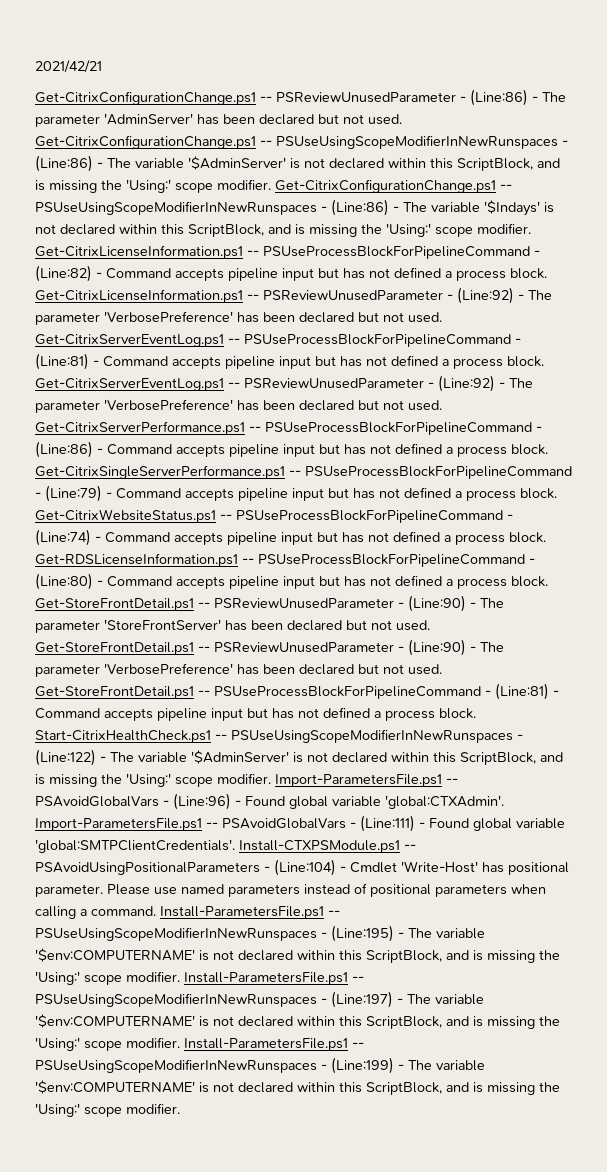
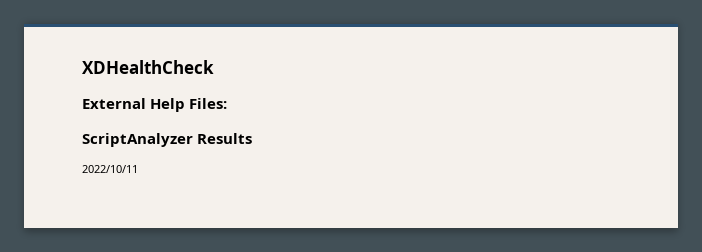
- 2021/42/21
- Get-CitrixConfigurationChange.ps1 -- PSReviewUnusedParameter - (Line:86) - The parameter 'AdminServer' has been declared but not used. Get-CitrixConfigurationChange.ps1 -- PSUseUsingScopeModifierInNewRunspaces - (Line:86) - The variable '$AdminServer' is not declared within this ScriptBlock, and is missing the 'Using:' scope modifier. Get-CitrixConfigurationChange.ps1 -- PSUseUsingScopeModifierInNewRunspaces - (Line:86) - The variable '$Indays' is not declared within this ScriptBlock, and is missing the 'Using:' scope modifier. Get-CitrixLicenseInformation.ps1 -- PSUseProcessBlockForPipelineCommand - (Line:82) - Command accepts pipeline input but has not defined a process block. Get-CitrixLicenseInformation.ps1 -- PSReviewUnusedParameter - (Line:92) - The parameter 'VerbosePreference' has been declared but not used. Get-CitrixServerEventLog.ps1 -- PSUseProcessBlockForPipelineCommand - (Line:81) - Command accepts pipeline input but has not defined a process block. Get-CitrixServerEventLog.ps1 -- PSReviewUnusedParameter - (Line:92) - The parameter 'VerbosePreference' has been declared but not used. Get-CitrixServerPerformance.ps1 -- PSUseProcessBlockForPipelineCommand - (Line:86) - Command accepts pipeline input but has not defined a process block. Get-CitrixSingleServerPerformance.ps1 -- PSUseProcessBlockForPipelineCommand - (Line:79) - Command accepts pipeline input but has not defined a process block. Get-CitrixWebsiteStatus.ps1 -- PSUseProcessBlockForPipelineCommand - (Line:74) - Command accepts pipeline input but has not defined a process block. Get-RDSLicenseInformation.ps1 -- PSUseProcessBlockForPipelineCommand - (Line:80) - Command accepts pipeline input but has not defined a process block. Get-StoreFrontDetail.ps1 -- PSReviewUnusedParameter - (Line:90) - The parameter 'StoreFrontServer' has been declared but not used. Get-StoreFrontDetail.ps1 -- PSReviewUnusedParameter - (Line:90) - The parameter 'VerbosePreference' has been declared but not used. Get-StoreFrontDetail.ps1 -- PSUseProcessBlockForPipelineCommand - (Line:81) - Command accepts pipeline input but has not defined a process block. Start-CitrixHealthCheck.ps1 -- PSUseUsingScopeModifierInNewRunspaces - (Line:122) - The variable '$AdminServer' is not declared within this ScriptBlock, and is missing the 'Using:' scope modifier. Import-ParametersFile.ps1 -- PSAvoidGlobalVars - (Line:96) - Found global variable 'global:CTXAdmin'. Import-ParametersFile.ps1 -- PSAvoidGlobalVars - (Line:111) - Found global variable 'global:SMTPClientCredentials'. Install-CTXPSModule.ps1 -- PSAvoidUsingPositionalParameters - (Line:104) - Cmdlet 'Write-Host' has positional parameter. Please use named parameters instead of positional parameters when calling a command. Install-ParametersFile.ps1 -- PSUseUsingScopeModifierInNewRunspaces - (Line:195) - The variable '$env:COMPUTERNAME' is not declared within this ScriptBlock, and is missing the 'Using:' scope modifier. Install-ParametersFile.ps1 -- PSUseUsingScopeModifierInNewRunspaces - (Line:197) - The variable '$env:COMPUTERNAME' is not declared within this ScriptBlock, and is missing the 'Using:' scope modifier. Install-ParametersFile.ps1 -- PSUseUsingScopeModifierInNewRunspaces - (Line:199) - The variable '$env:COMPUTERNAME' is not declared within this ScriptBlock, and is missing the 'Using:' scope modifier.
+ XDHealthCheck
+ External Help Files:
+ ScriptAnalyzer Results
+ 2022/10/11

